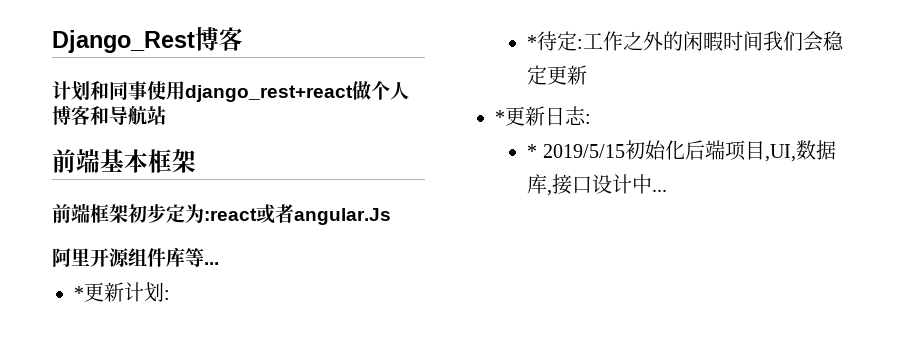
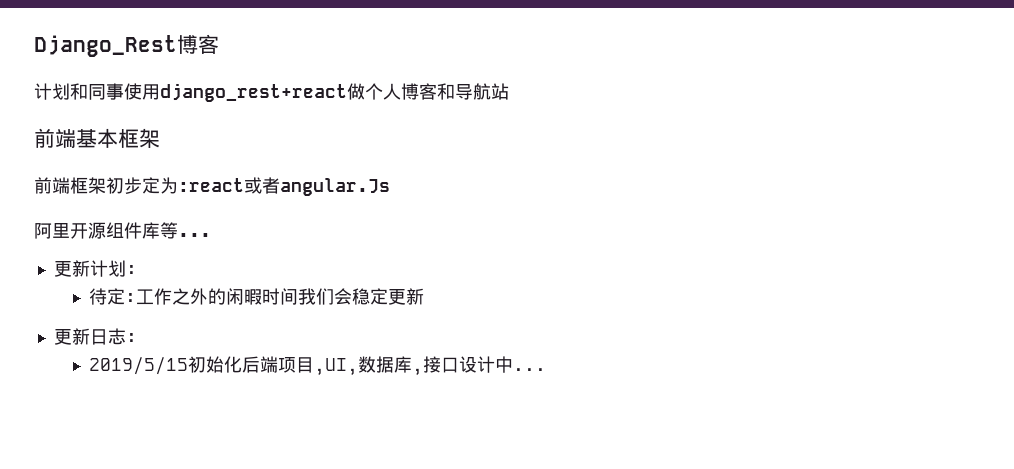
- *更新计划:
+ 更新计划:
- *待定:工作之外的闲暇时间我们会稳定更新
+ 待定:工作之外的闲暇时间我们会稳定更新
- *更新日志:
+ 更新日志:
- * 2019/5/15初始化后端项目,UI,数据库,接口设计中...
+ 2019/5/15初始化后端项目,UI,数据库,接口设计中...

